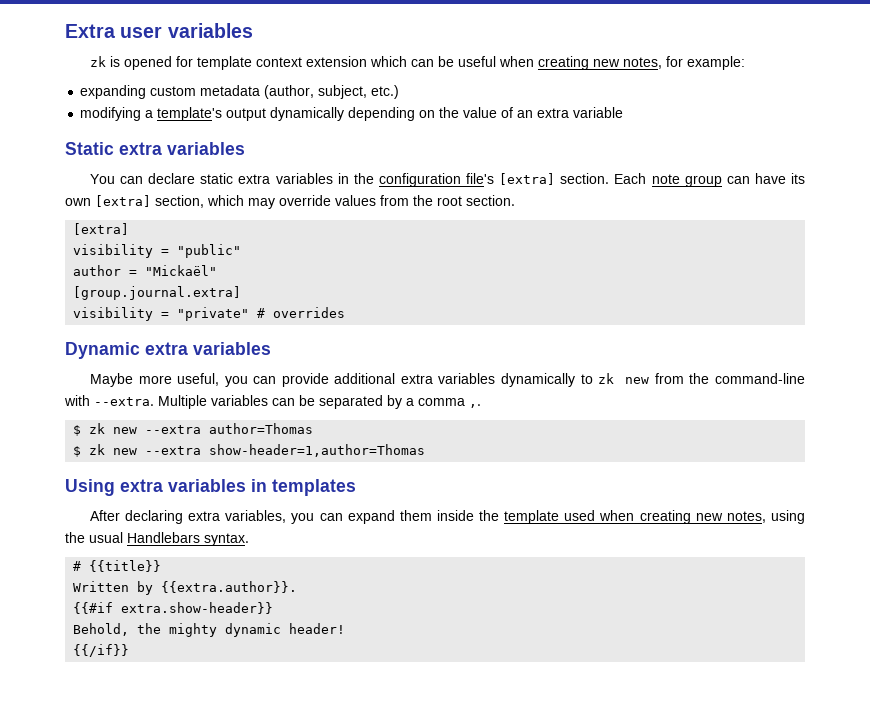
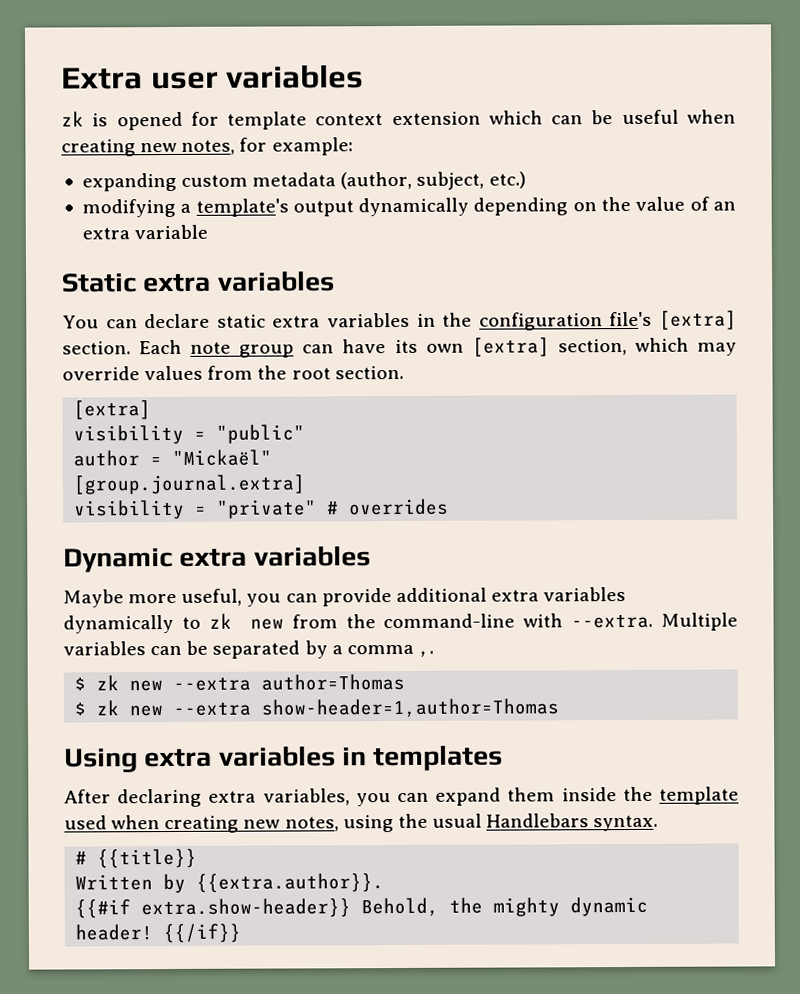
- {{#if extra.show-header}}
- Behold, the mighty dynamic header!
- {{/if}}
+ {{#if extra.show-header}} Behold, the mighty dynamic header! {{/if}}

